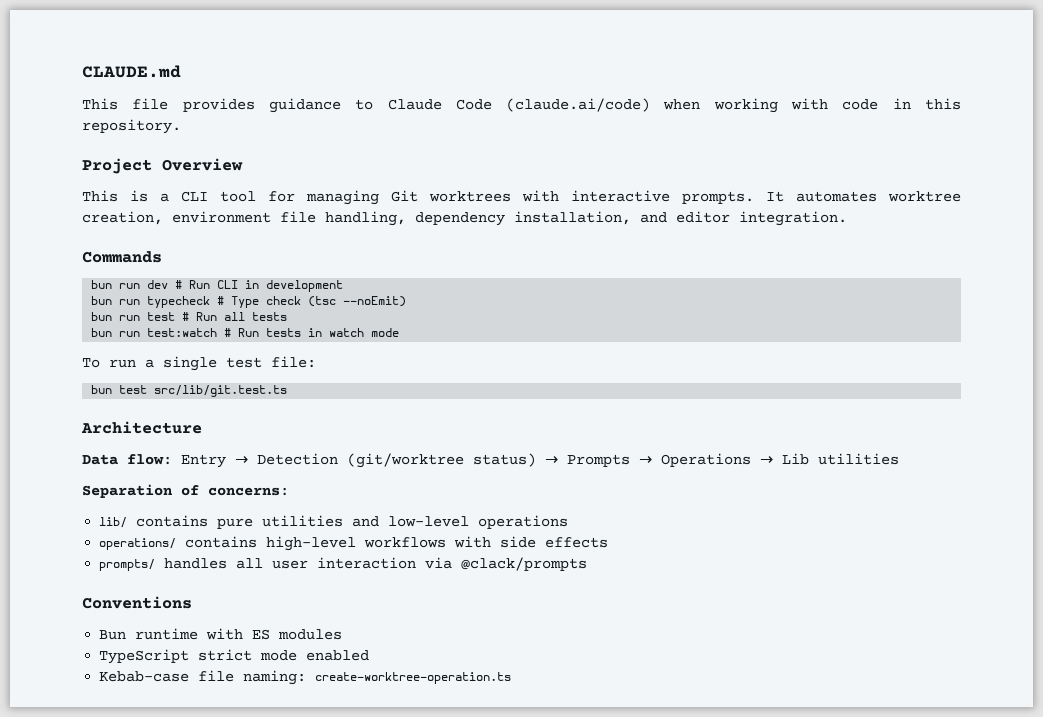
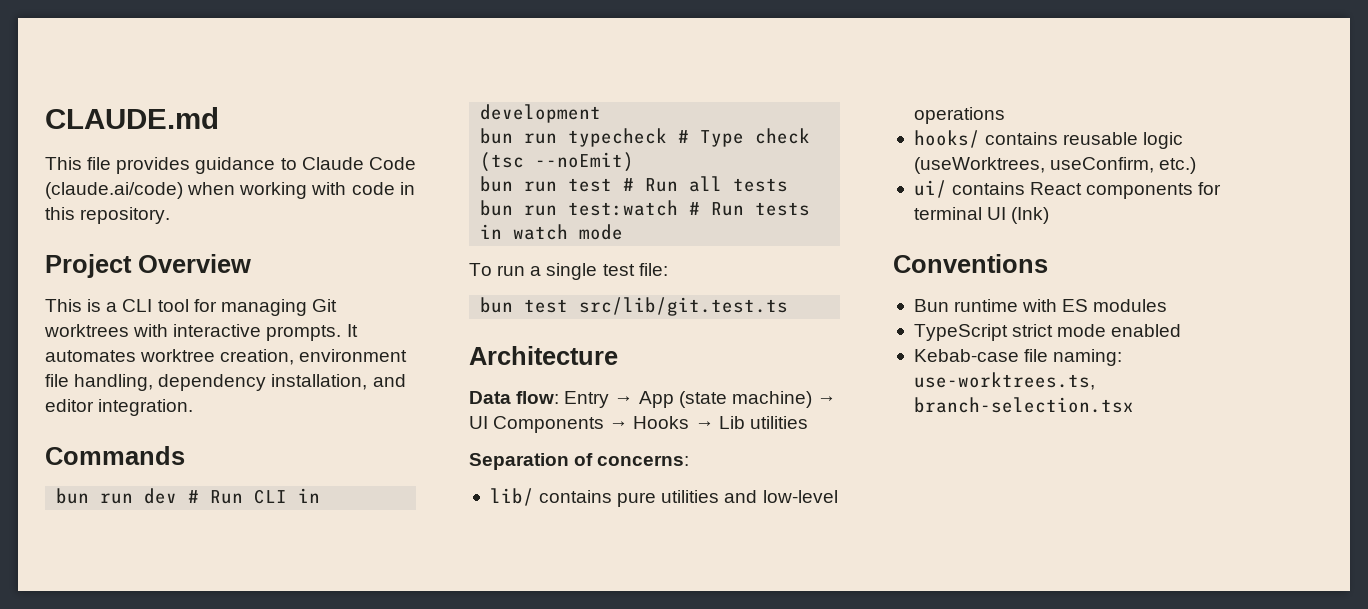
- Data flow: Entry → Detection (git/worktree status) → Prompts → Operations → Lib utilities
+ Data flow: Entry → App (state machine) → UI Components → Hooks → Lib utilities
- operations/ contains high-level workflows with side effects
- prompts/ handles all user interaction via @clack/prompts
+ hooks/ contains reusable logic (useWorktrees, useConfirm, etc.)
+ ui/ contains React components for terminal UI (Ink)
- Kebab-case file naming: create-worktree-operation.ts
+ Kebab-case file naming: use-worktrees.ts, branch-selection.tsx

